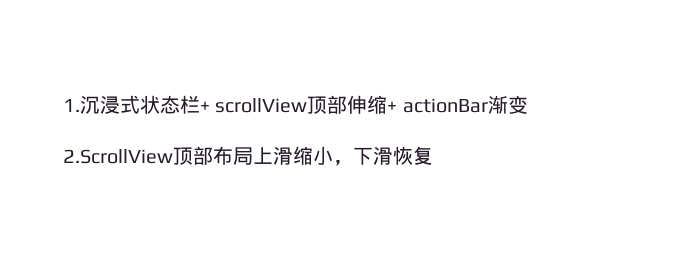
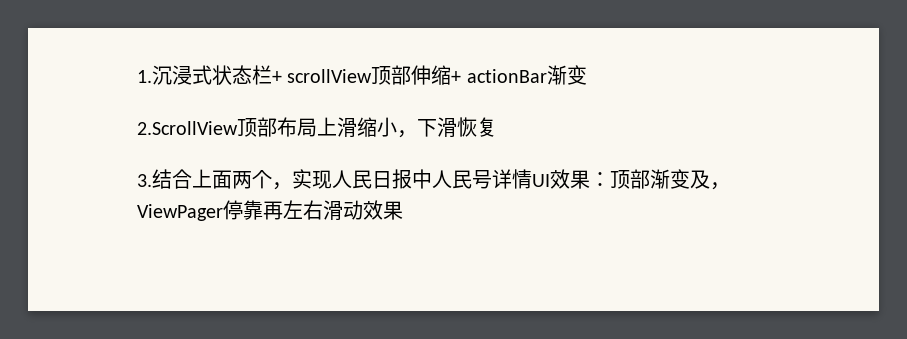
+ 3.结合上面两个，实现人民日报中人民号详情UI效果：顶部渐变及，ViewPager停靠再左右滑动效果

